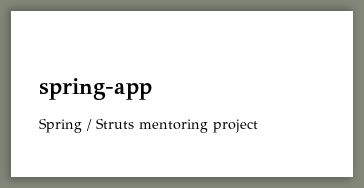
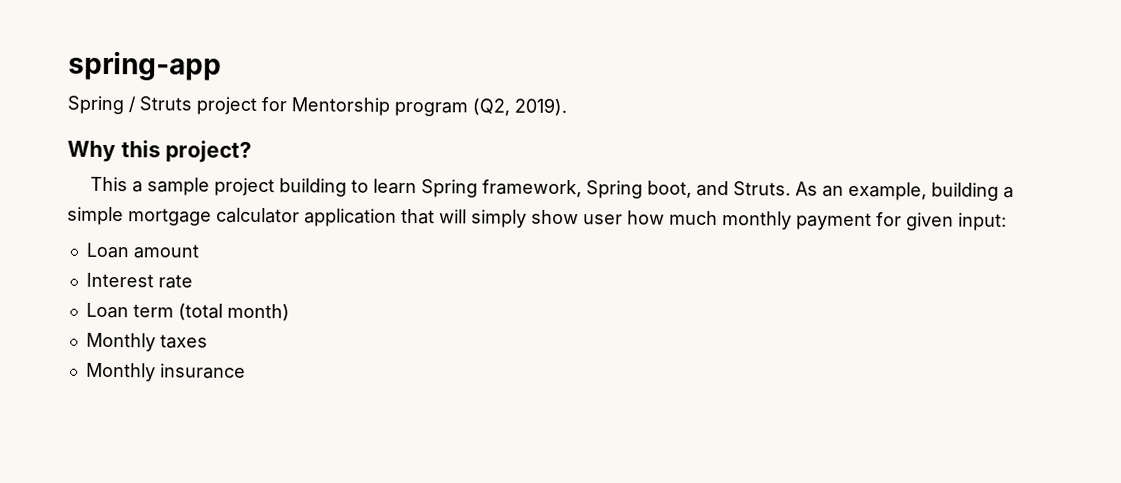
- Spring / Struts mentoring project
+ Spring / Struts project for Mentorship program (Q2, 2019).
+ Why this project?
+ This a sample project building to learn Spring framework, Spring boot, and Struts. As an example, building a simple mortgage calculator application that will simply show user how much monthly payment for given input:
+ Loan amount
+ Interest rate
+ Loan term (total month)
+ Monthly taxes
+ Monthly insurance

